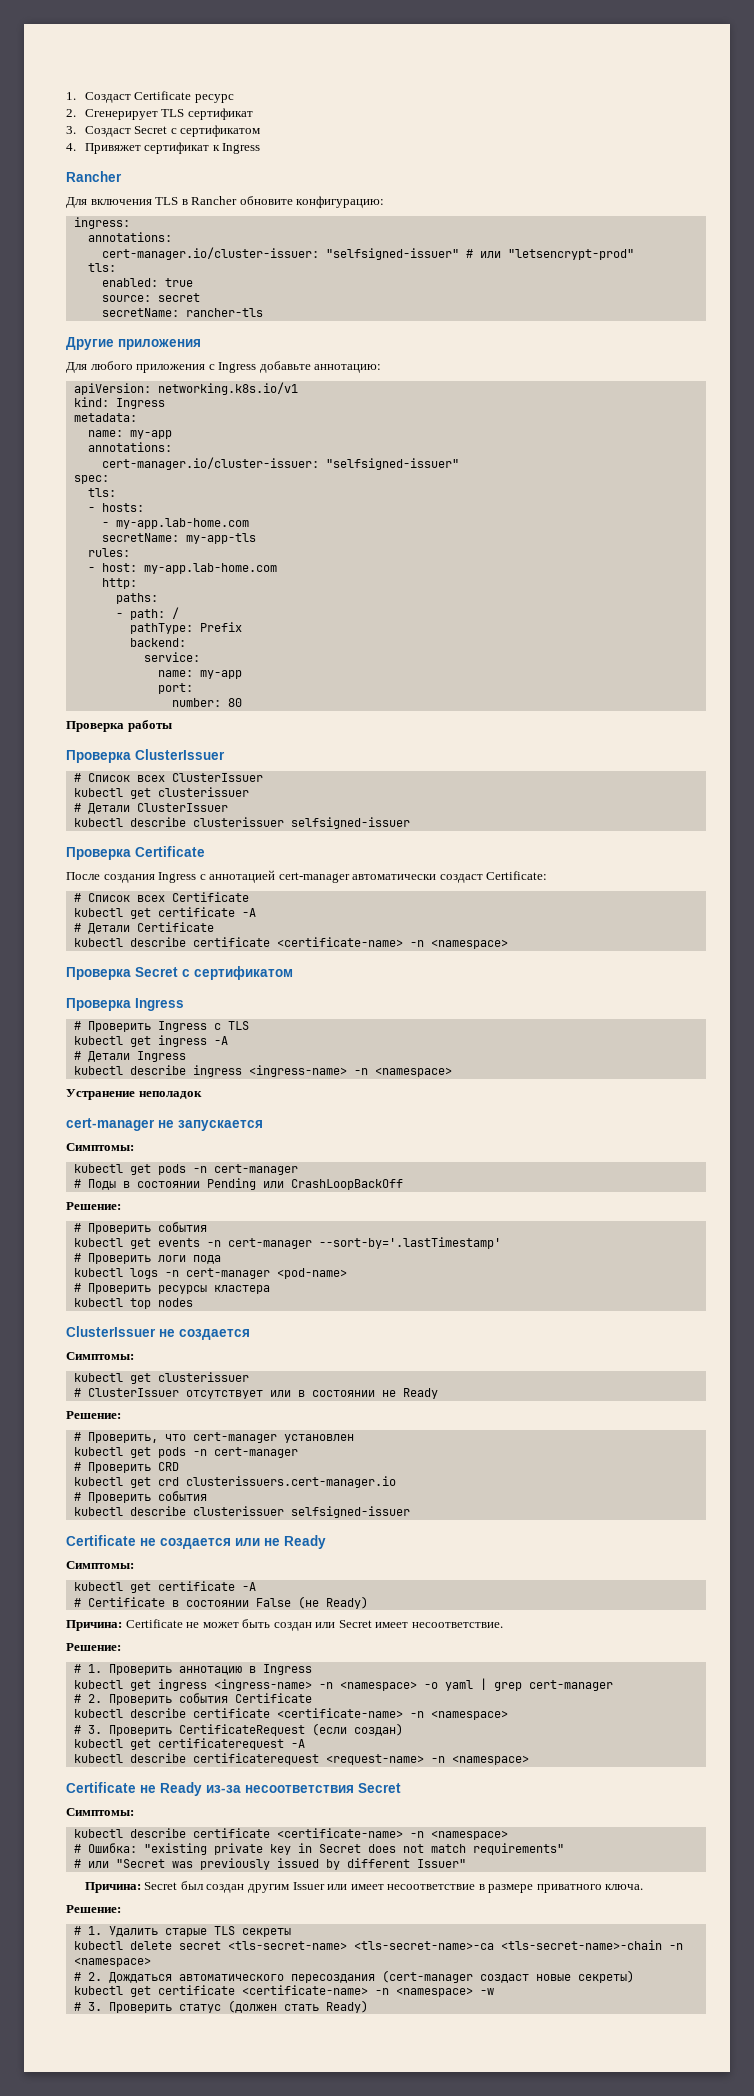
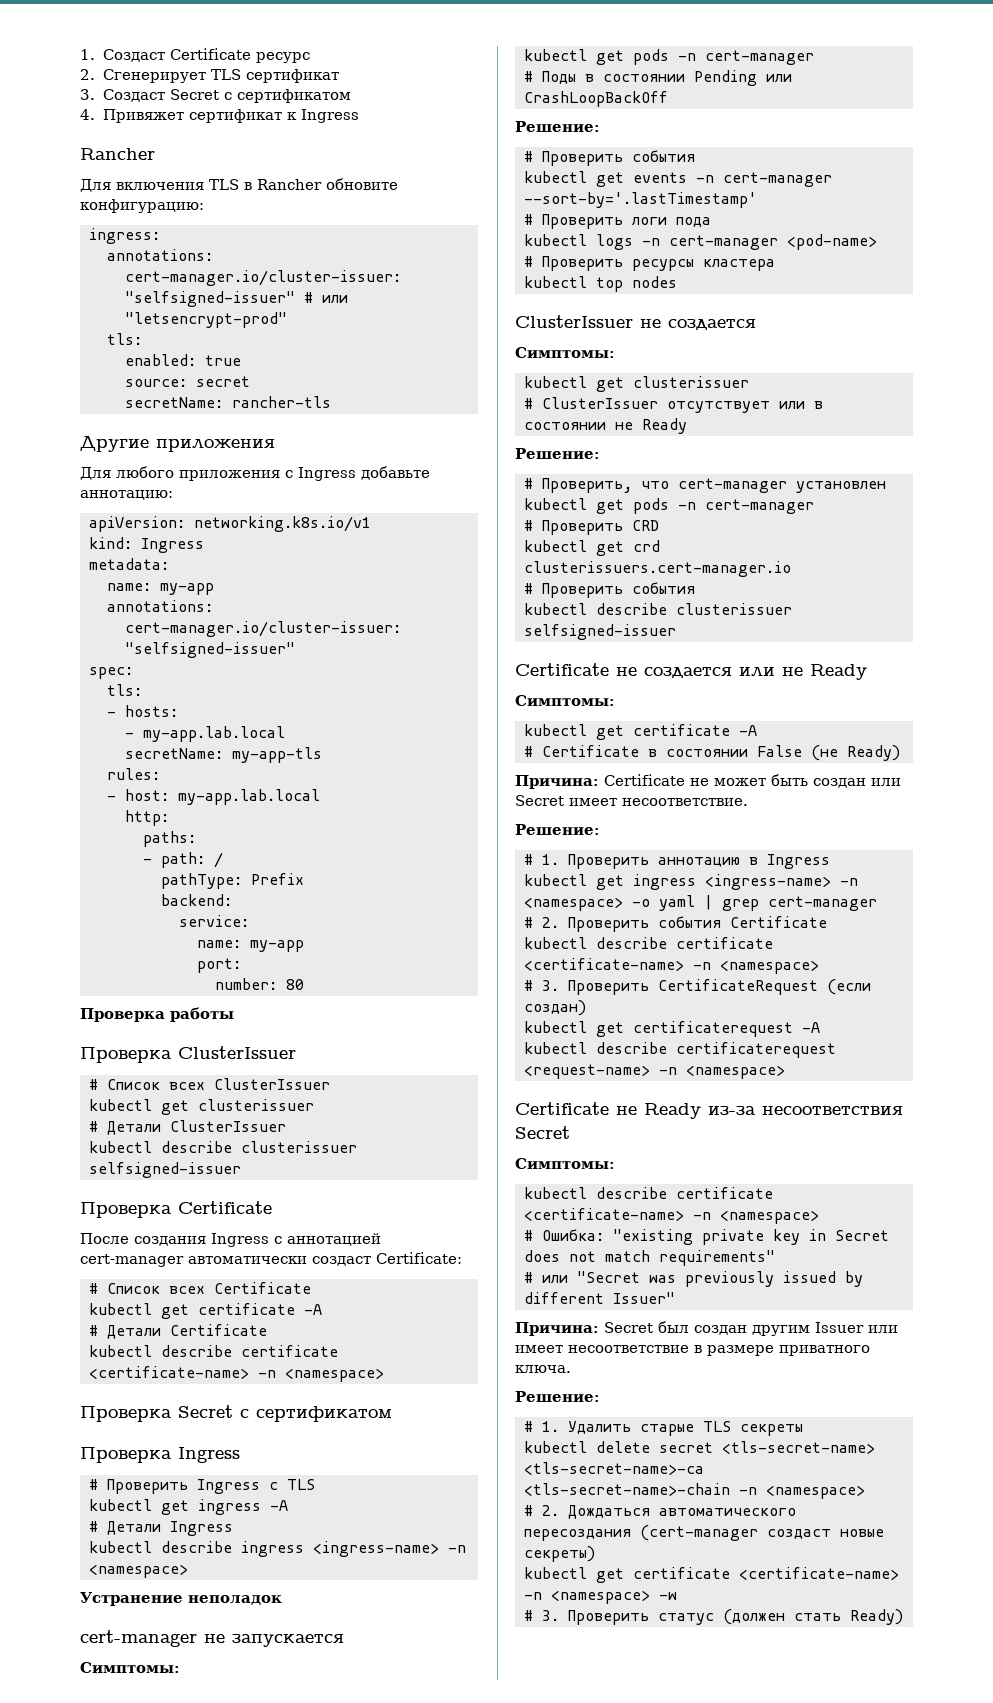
- - my-app.lab-home.com
+ - my-app.lab.local
- - host: my-app.lab-home.com
+ - host: my-app.lab.local

